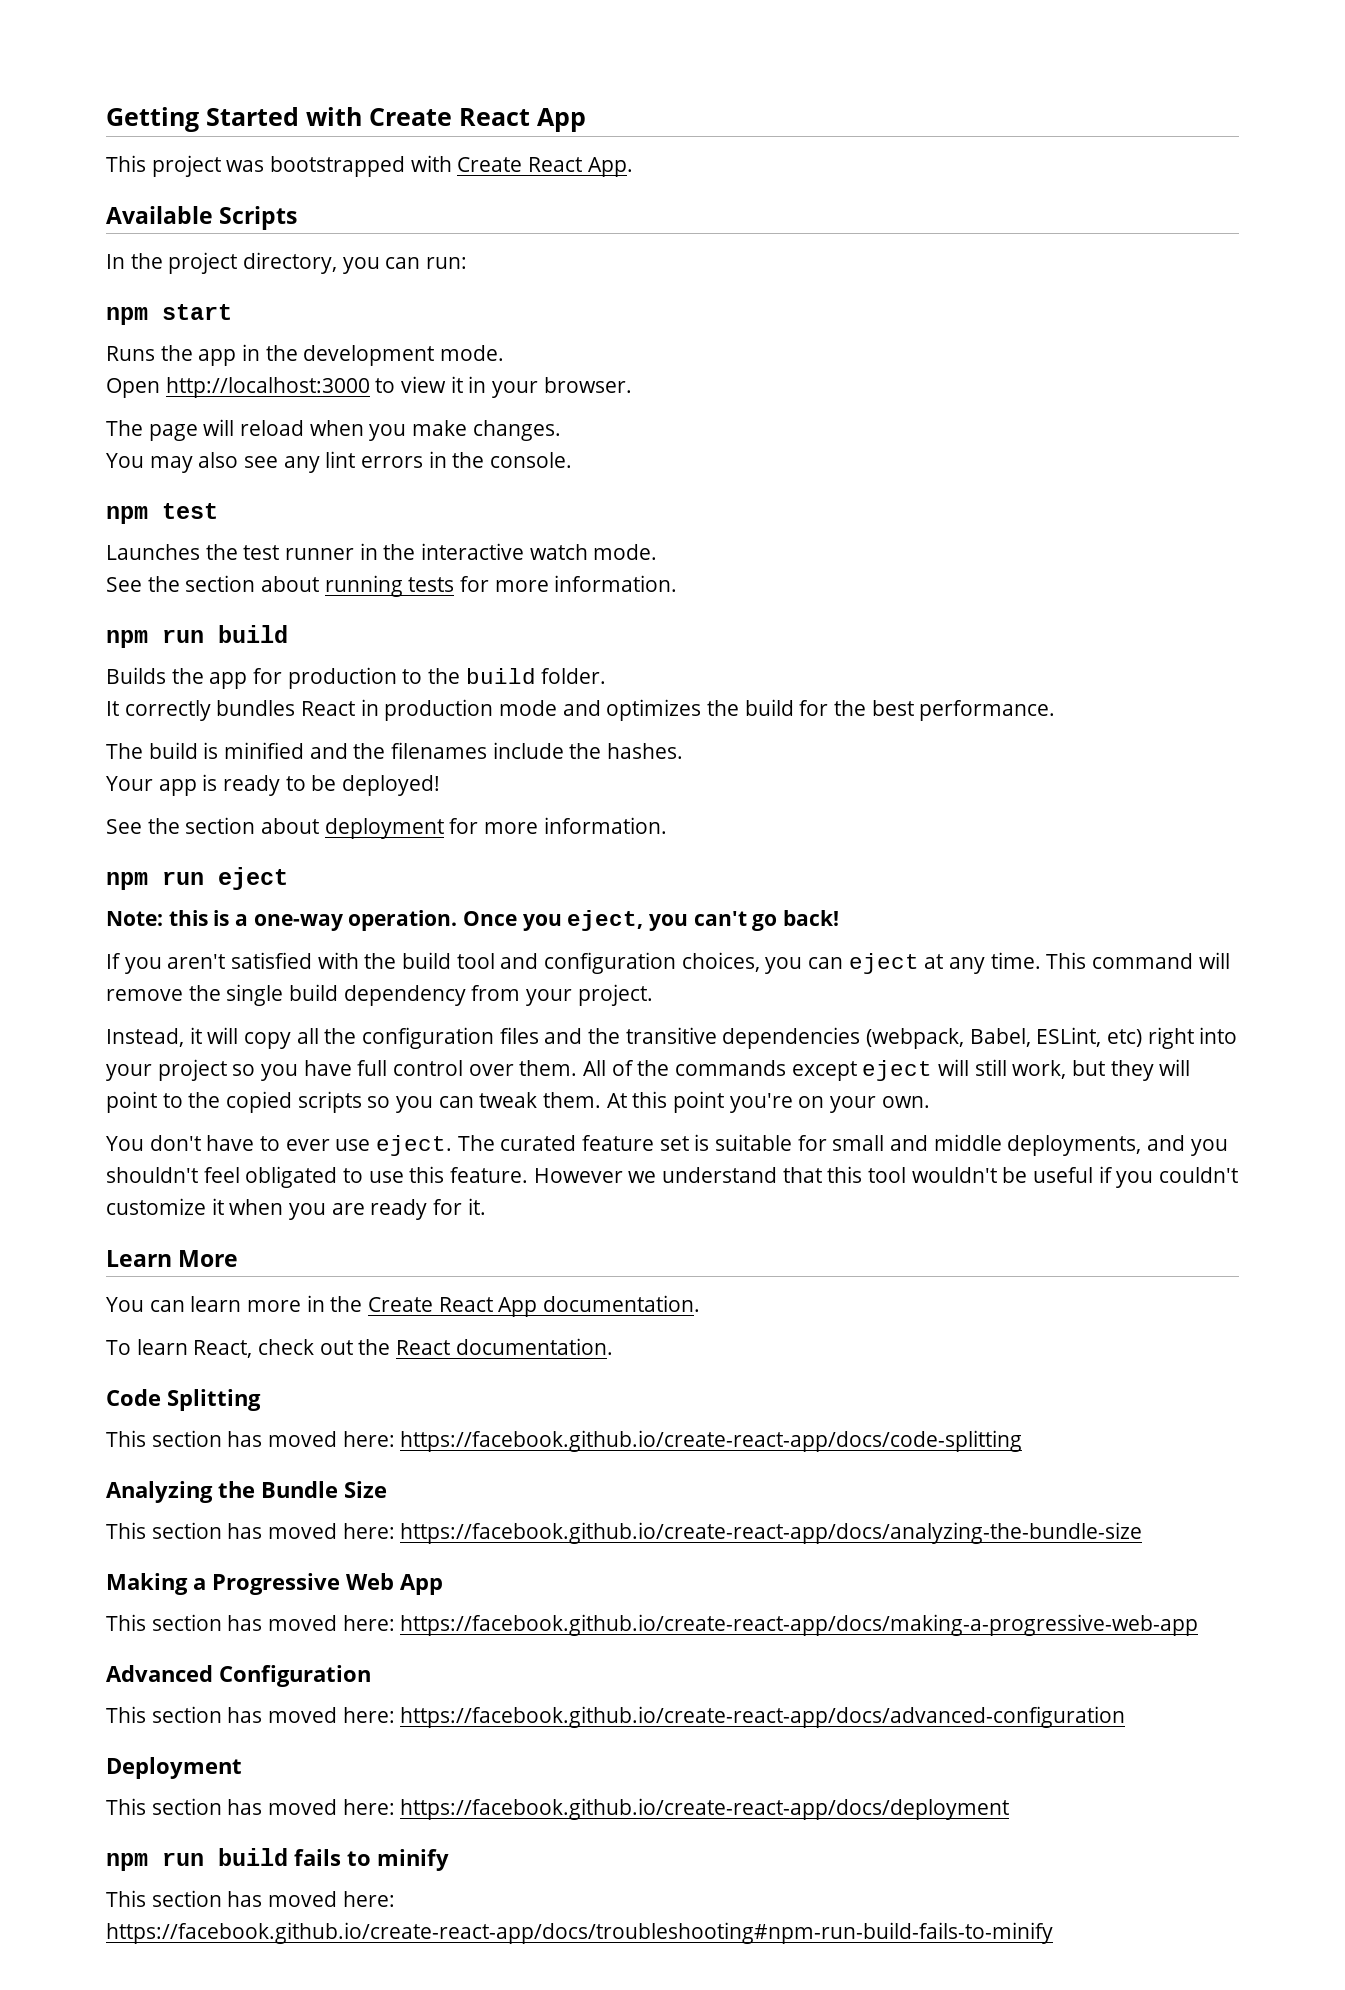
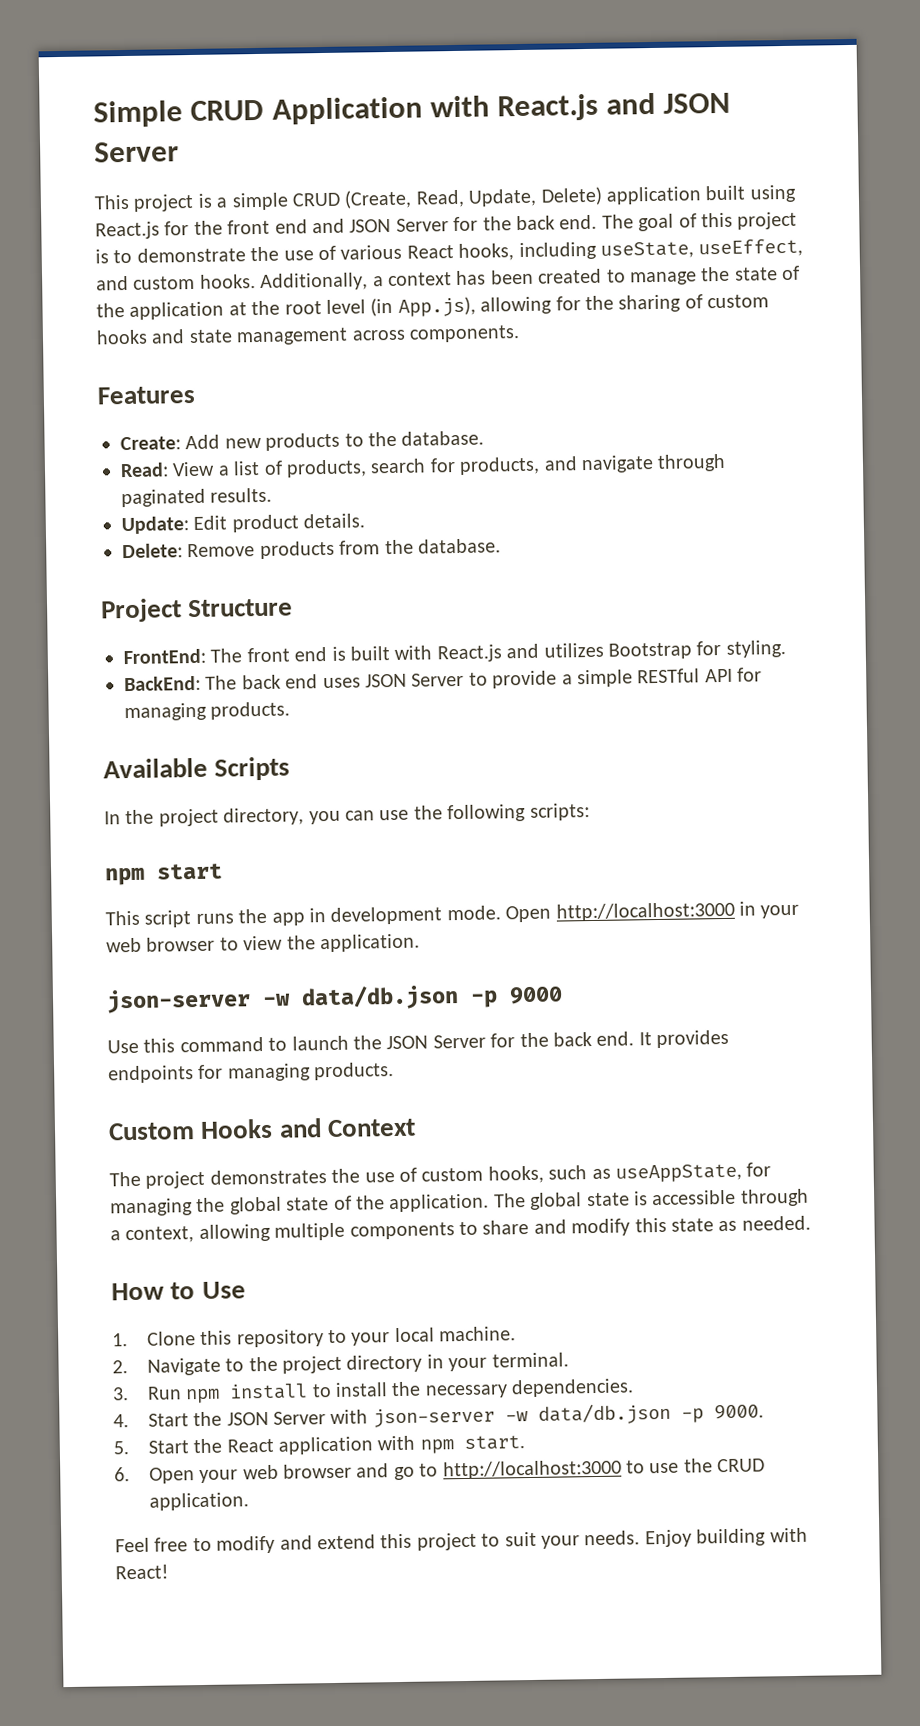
- Getting Started with Create React App
- This project was bootstrapped with Create React App.
+ Simple CRUD Application with React.js and JSON Server
+ This project is a simple CRUD (Create, Read, Update, Delete) application built using React.js for the front end and JSON Server for the back end. The goal of this project is to demonstrate the use of various React hooks, including useState, useEffect, and custom hooks. Additionally, a context has been created to manage the state of the application at the root level (in App.js), allowing for the sharing of custom hooks and state management across components.
+ Features
+ Create: Add new products to the database.
+ Read: View a list of products, search for products, and navigate through paginated results.
+ Update: Edit product details.
+ Delete: Remove products from the database.
+ Project Structure
+ FrontEnd: The front end is built with React.js and utilizes Bootstrap for styling.
+ BackEnd: The back end uses JSON Server to provide a simple RESTful API for managing products.
- In the project directory, you can run:
+ In the project directory, you can use the following scripts:
- Runs the app in the development mode.
- Open http://localhost:3000 to view it in your browser.
- The page will reload when you make changes.
- You may also see any lint errors in the console.
- npm test
- Launches the test runner in the interactive watch mode.
- See the section about running tests for more information.
- npm run build
- Builds the app for production to the build folder.
- It correctly bundles React in production mode and optimizes the build for the best performance.
- The build is minified and the filenames include the hashes.
- Your app is ready to be deployed!
- See the section about deployment for more information.
- npm run eject
- Note: this is a one-way operation. Once you eject, you can't go back!
- If you aren't satisfied with the build tool and configuration choices, you can eject at any time. This command will remove the single build dependency from your project.
- Instead, it will copy all the configuration files and the transitive dependencies (webpack, Babel, ESLint, etc) right into your project so you have full control over them. All of the commands except eject will still work, but they will point to the copied scripts so you can tweak them. At this point you're on your own.
- You don't have to ever use eject. The curated feature set is suitable for small and middle deployments, and you shouldn't feel obligated to use this feature. However we understand that this tool wouldn't be useful if you couldn't customize it when you are ready for it.
- Learn More
- You can learn more in the Create React App documentation.
- To learn React, check out the React documentation.
- Code Splitting
- This section has moved here: https://facebook.github.io/create-react-app/docs/code-splitting
- Analyzing the Bundle Size
- This section has moved here: https://facebook.github.io/create-react-app/docs/analyzing-the-bundle-size
- Making a Progressive Web App
- This section has moved here: https://facebook.github.io/create-react-app/docs/making-a-progressive-web-app
- Advanced Configuration
- This section has moved here: https://facebook.github.io/create-react-app/docs/advanced-configuration
- Deployment
- This section has moved here: https://facebook.github.io/create-react-app/docs/deployment
- npm run build fails to minify
- This section has moved here: https://facebook.github.io/create-react-app/docs/troubleshooting#npm-run-build-fails-to-minify
+ This script runs the app in development mode. Open http://localhost:3000 in your web browser to view the application.
+ json-server -w data/db.json -p 9000
+ Use this command to launch the JSON Server for the back end. It provides endpoints for managing products.
+ Custom Hooks and Context
+ The project demonstrates the use of custom hooks, such as useAppState, for managing the global state of the application. The global state is accessible through a context, allowing multiple components to share and modify this state as needed.
+ How to Use
+ 1. Clone this repository to your local machine.
+ 2. Navigate to the project directory in your terminal.
+ 3. Run npm install to install the necessary dependencies.
+ 4. Start the JSON Server with json-server -w data/db.json -p 9000.
+ 5. Start the React application with npm start.
+ 6. Open your web browser and go to http://localhost:3000 to use the CRUD application.
+ Feel free to modify and extend this project to suit your needs. Enjoy building with React!

